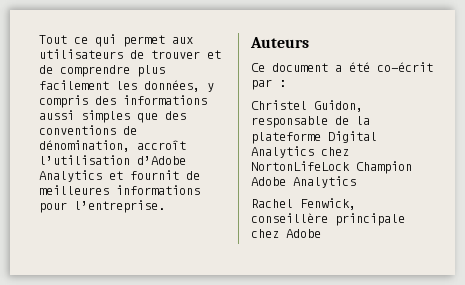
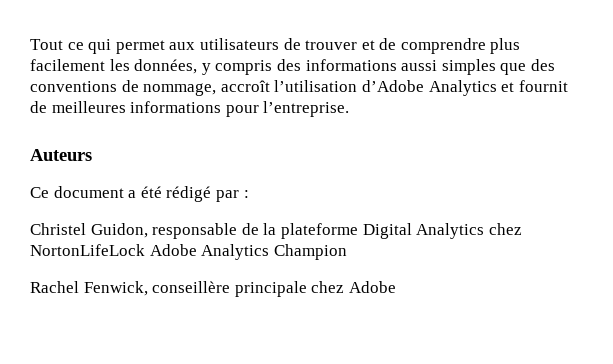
- Tout ce qui permet aux utilisateurs de trouver et de comprendre plus facilement les données, y compris des informations aussi simples que des conventions de dénomination, accroît l’utilisation d’Adobe Analytics et fournit de meilleures informations pour l’entreprise.
+ Tout ce qui permet aux utilisateurs de trouver et de comprendre plus facilement les données, y compris des informations aussi simples que des conventions de nommage, accroît l’utilisation d’Adobe Analytics et fournit de meilleures informations pour l’entreprise.
- Ce document a été co-écrit par :
+ Ce document a été rédigé par :
- Christel Guidon, responsable de la plateforme Digital Analytics chez NortonLifeLock Champion Adobe Analytics
+ Christel Guidon, responsable de la plateforme Digital Analytics chez NortonLifeLock Adobe Analytics Champion

